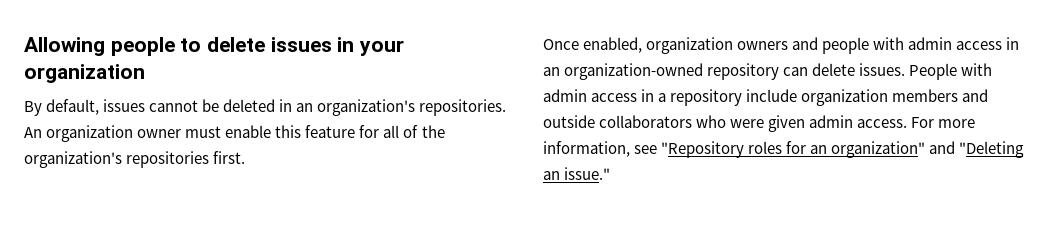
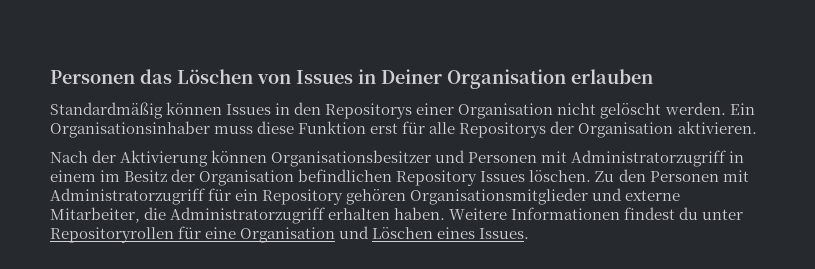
- Allowing people to delete issues in your organization
- By default, issues cannot be deleted in an organization's repositories. An organization owner must enable this feature for all of the organization's repositories first.
- Once enabled, organization owners and people with admin access in an organization-owned repository can delete issues. People with admin access in a repository include organization members and outside collaborators who were given admin access. For more information, see "Repository roles for an organization" and "Deleting an issue."
+ Personen das Löschen von Issues in Deiner Organisation erlauben
+ Standardmäßig können Issues in den Repositorys einer Organisation nicht gelöscht werden. Ein Organisationsinhaber muss diese Funktion erst für alle Repositorys der Organisation aktivieren.
+ Nach der Aktivierung können Organisationsbesitzer und Personen mit Administratorzugriff in einem im Besitz der Organisation befindlichen Repository Issues löschen. Zu den Personen mit Administratorzugriff für ein Repository gehören Organisationsmitglieder und externe Mitarbeiter, die Administratorzugriff erhalten haben. Weitere Informationen findest du unter Repositoryrollen für eine Organisation und Löschen eines Issues.

